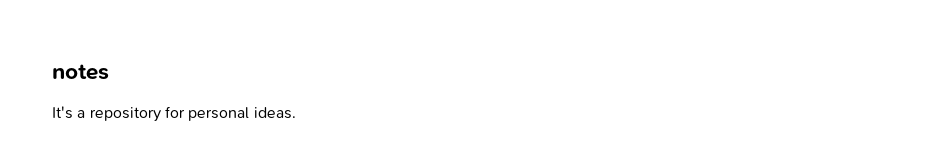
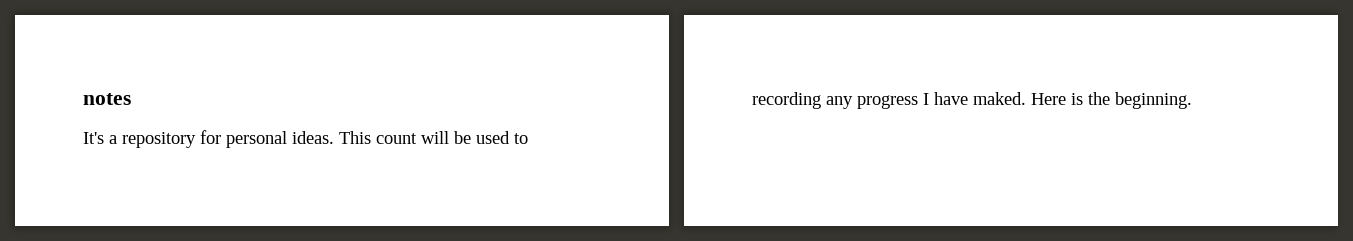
+ This count will be used to recording any progress I have maked. Here is the beginning.

